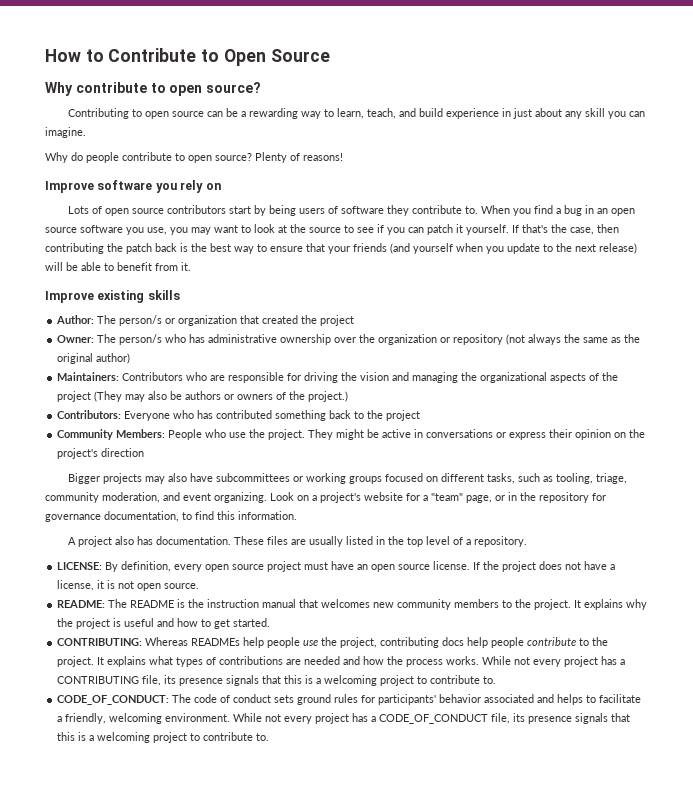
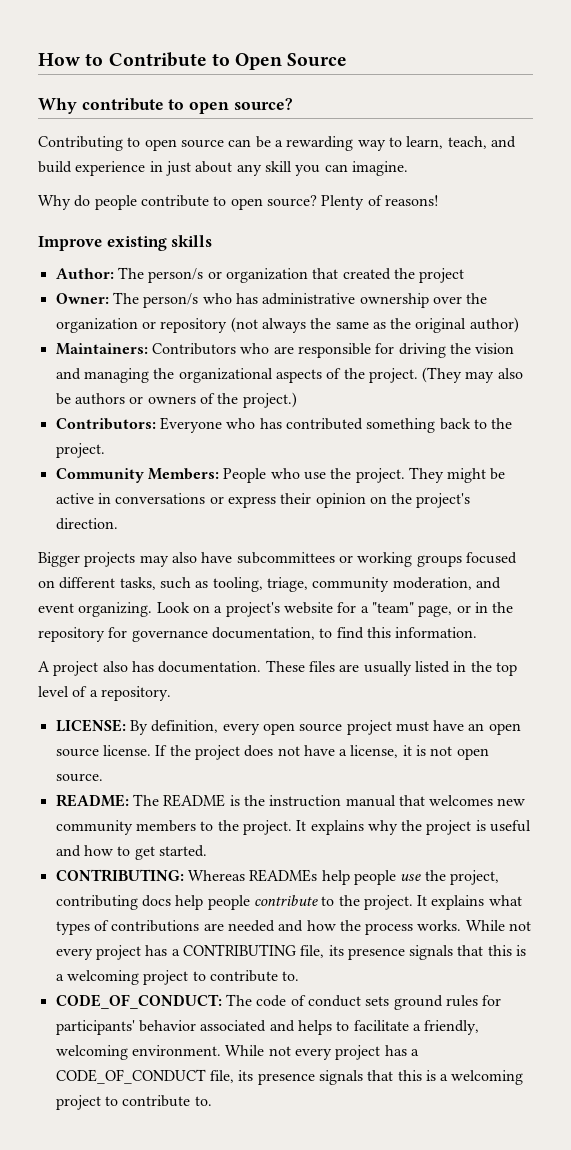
- Improve software you rely on
- Lots of open source contributors start by being users of software they contribute to. When you find a bug in an open source software you use, you may want to look at the source to see if you can patch it yourself. If that's the case, then contributing the patch back is the best way to ensure that your friends (and yourself when you update to the next release) will be able to benefit from it.
- Maintainers: Contributors who are responsible for driving the vision and managing the organizational aspects of the project (They may also be authors or owners of the project.)
+ Maintainers: Contributors who are responsible for driving the vision and managing the organizational aspects of the project. (They may also be authors or owners of the project.)
- Contributors: Everyone who has contributed something back to the project
+ Contributors: Everyone who has contributed something back to the project.
- They might be active in conversations or express their opinion on the project's direction
+ They might be active in conversations or express their opinion on the project's direction.

